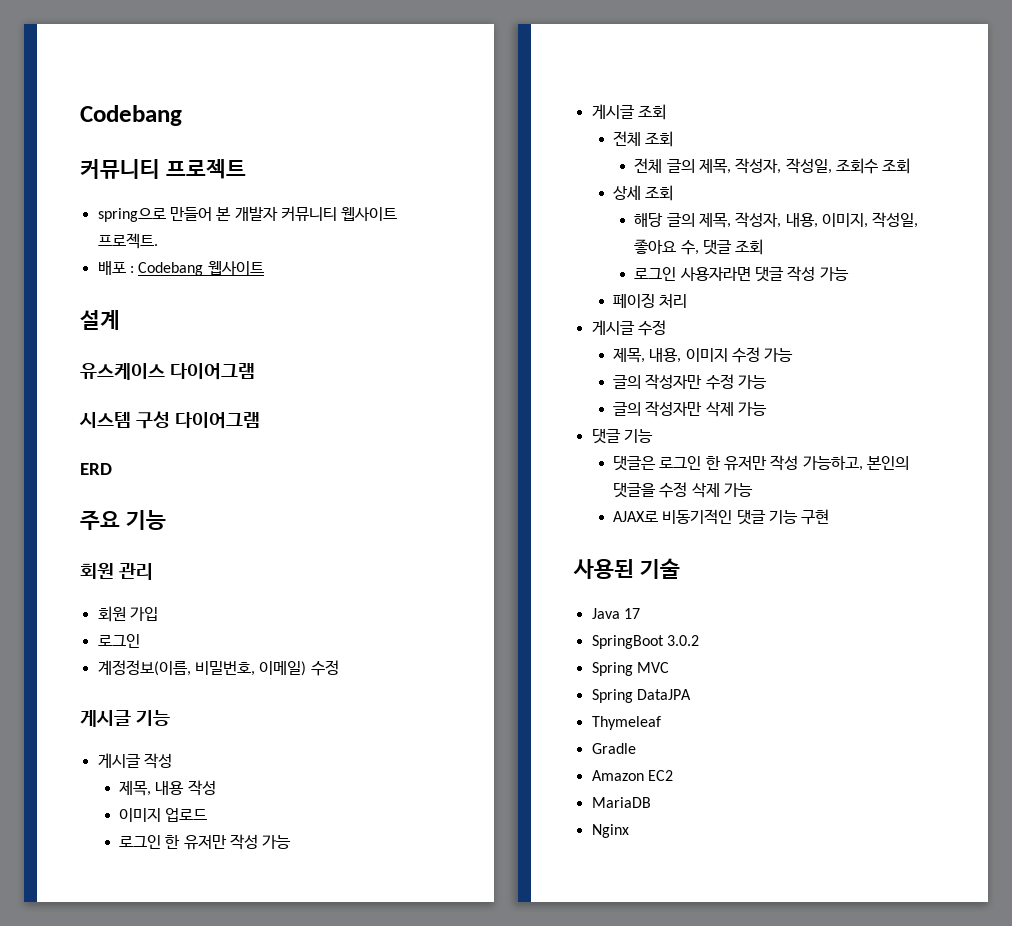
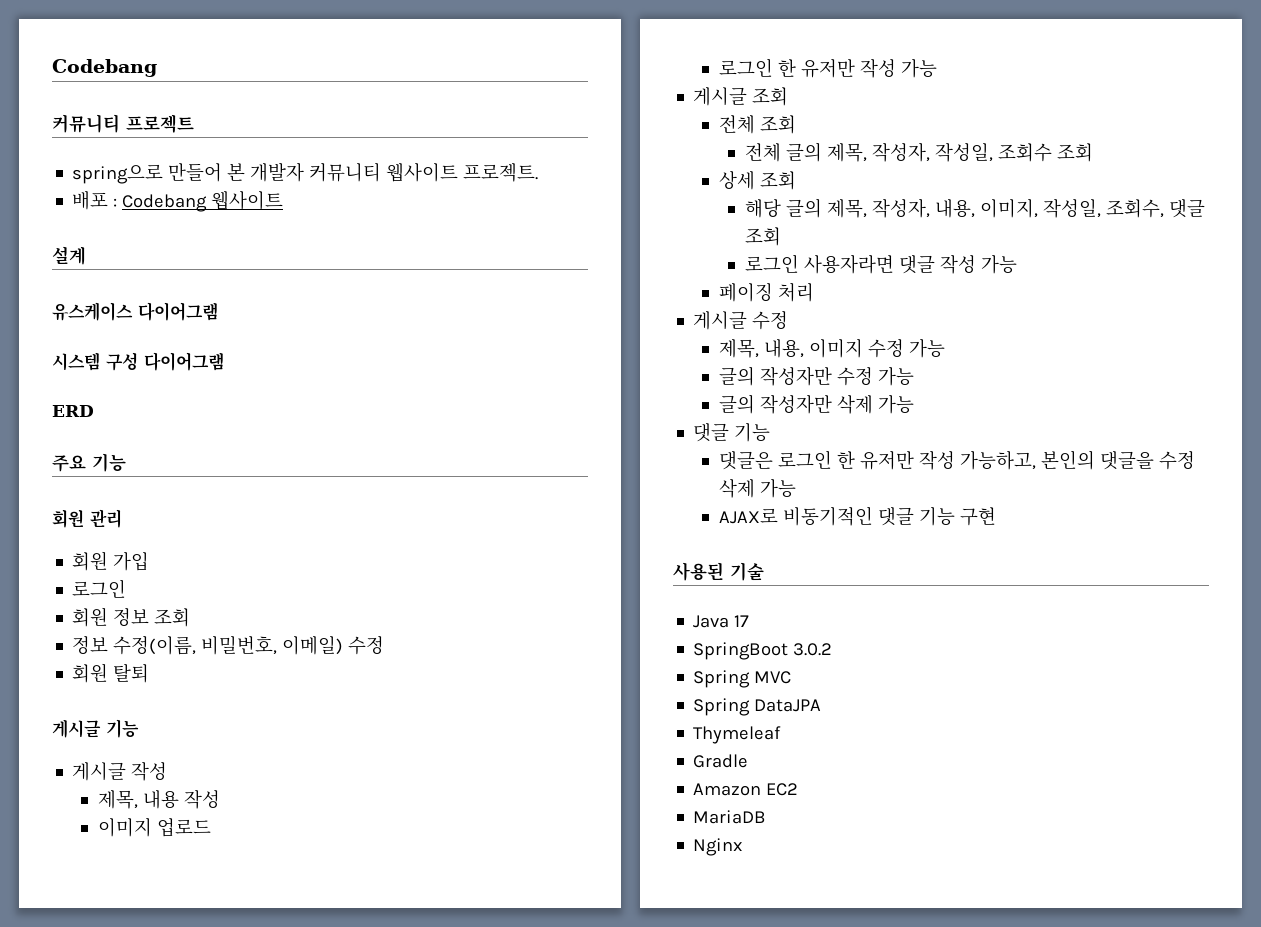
- 계정정보(이름, 비밀번호, 이메일) 수정
+ 회원 정보 조회
+ 정보 수정(이름, 비밀번호, 이메일) 수정
+ 회원 탈퇴
- 해당 글의 제목, 작성자, 내용, 이미지, 작성일, 좋아요 수, 댓글 조회
+ 해당 글의 제목, 작성자, 내용, 이미지, 작성일, 조회수, 댓글 조회

